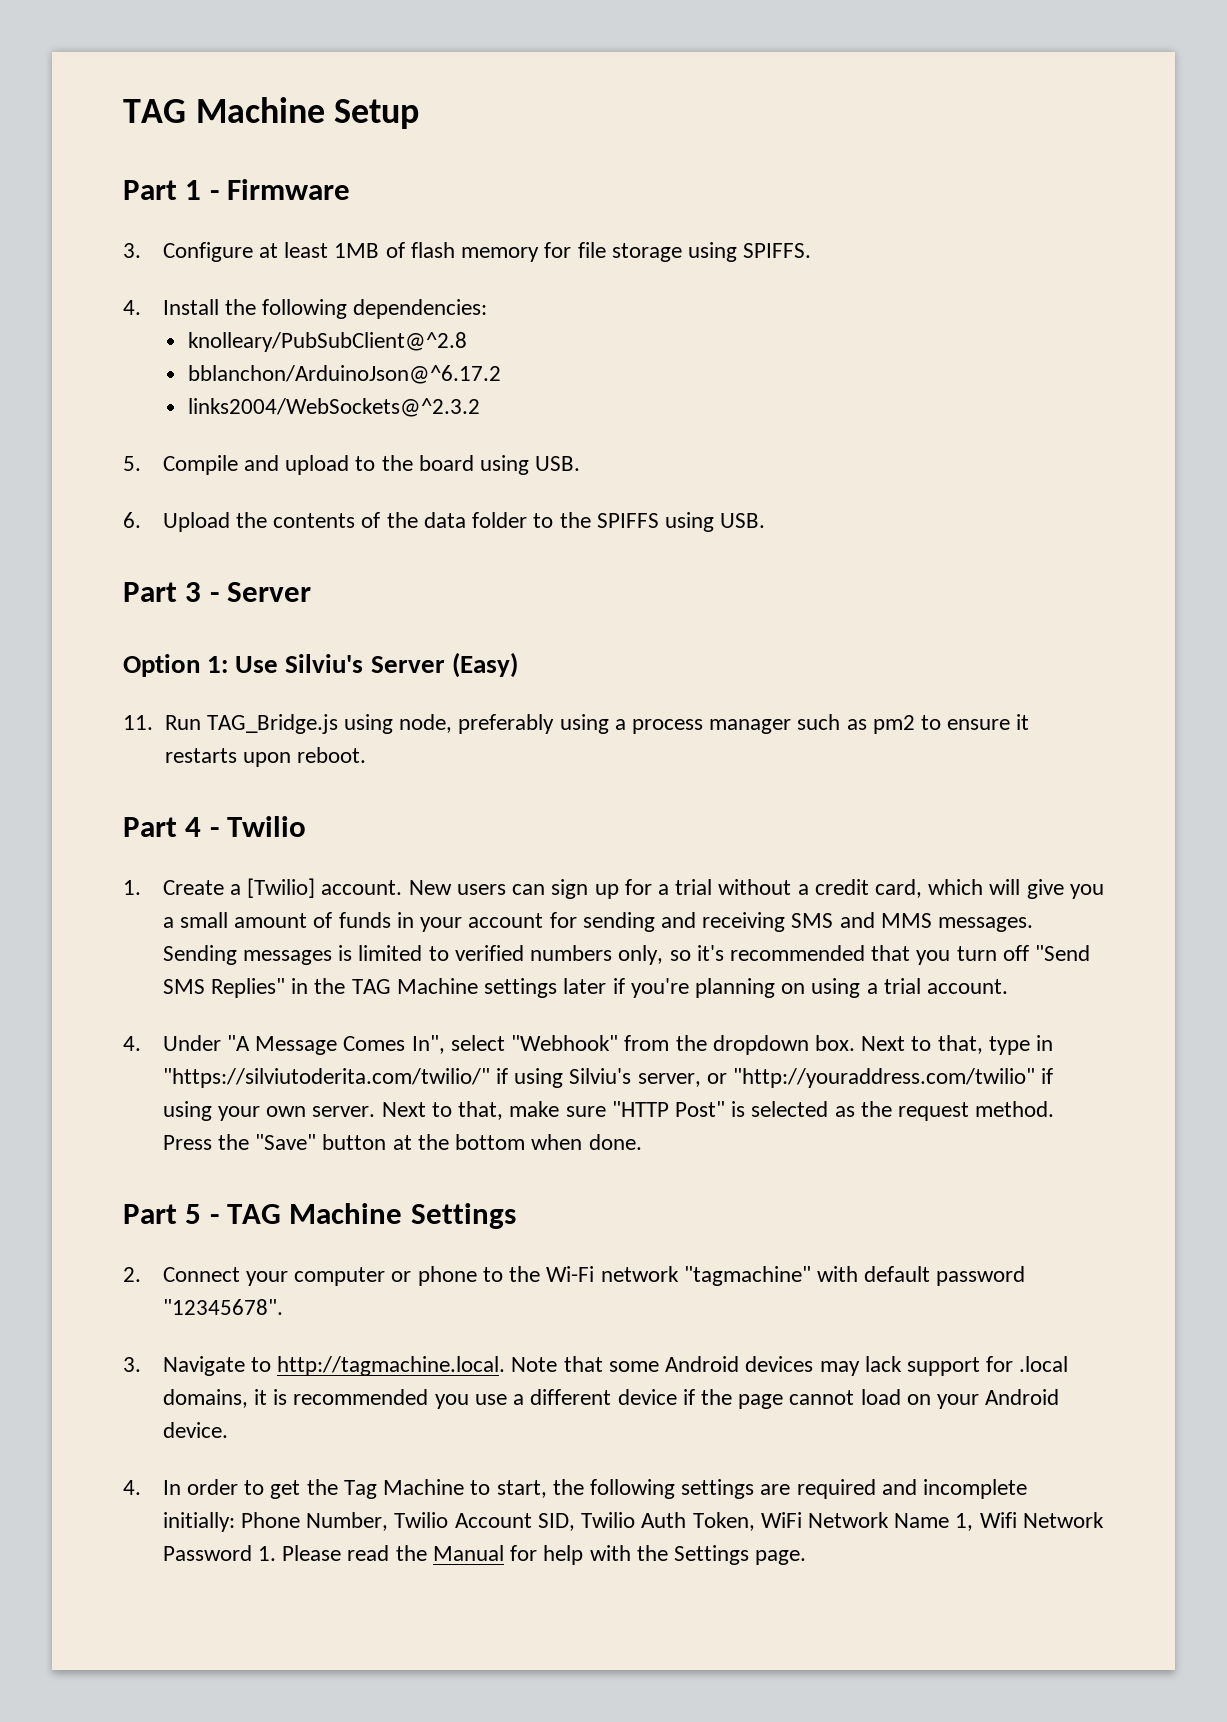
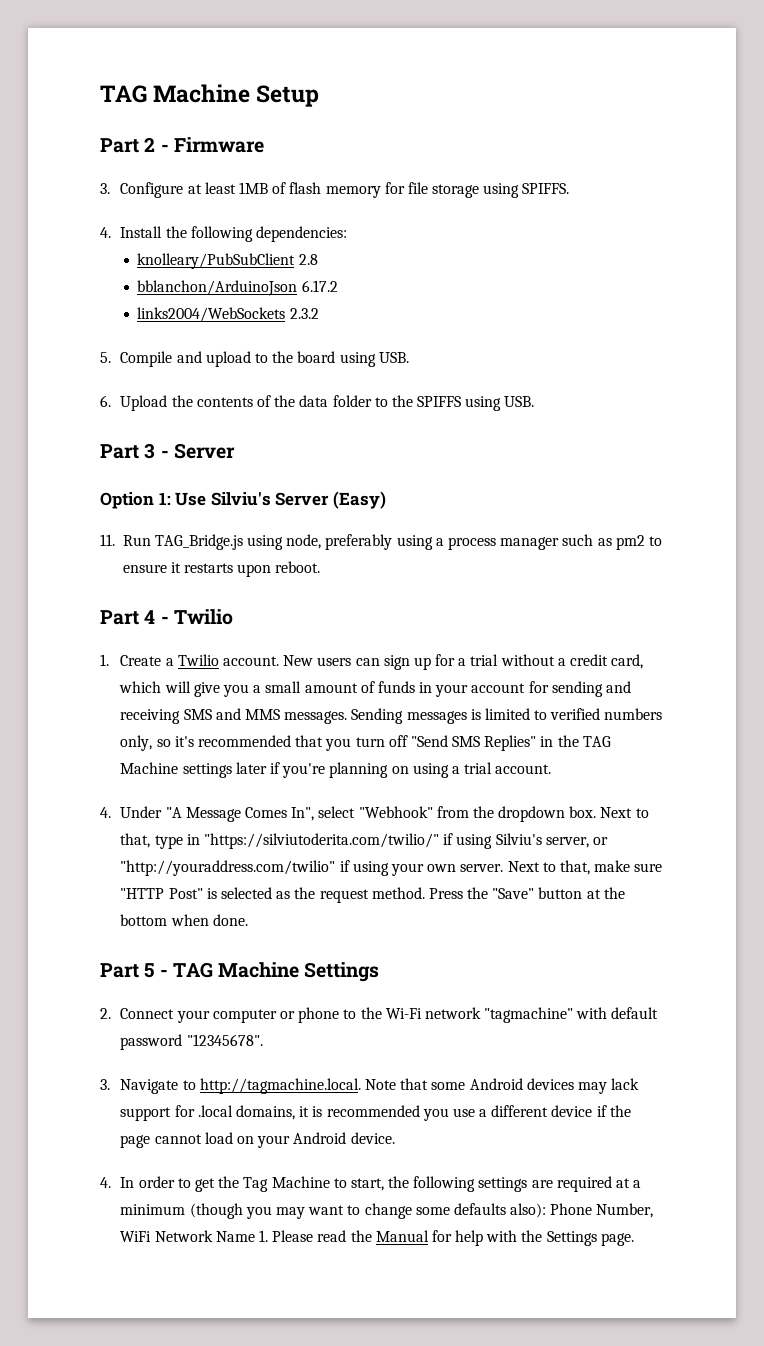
- Part 1 - Firmware
+ Part 2 - Firmware
- knolleary/PubSubClient@^2.8
- bblanchon/ArduinoJson@^6.17.2
- links2004/WebSockets@^2.3.2
+ knolleary/PubSubClient 2.8
+ bblanchon/ArduinoJson 6.17.2
+ links2004/WebSockets 2.3.2
- 1. Create a [Twilio] account.
+ 1. Create a Twilio account.
- 4. In order to get the Tag Machine to start, the following settings are required and incomplete initially: Phone Number, Twilio Account SID, Twilio Auth Token, WiFi Network Name 1, Wifi Network Password 1. Please read the Manual for help with the Settings page.
+ 4. In order to get the Tag Machine to start, the following settings are required at a minimum (though you may want to change some defaults also): Phone Number, WiFi Network Name 1. Please read the Manual for help with the Settings page.

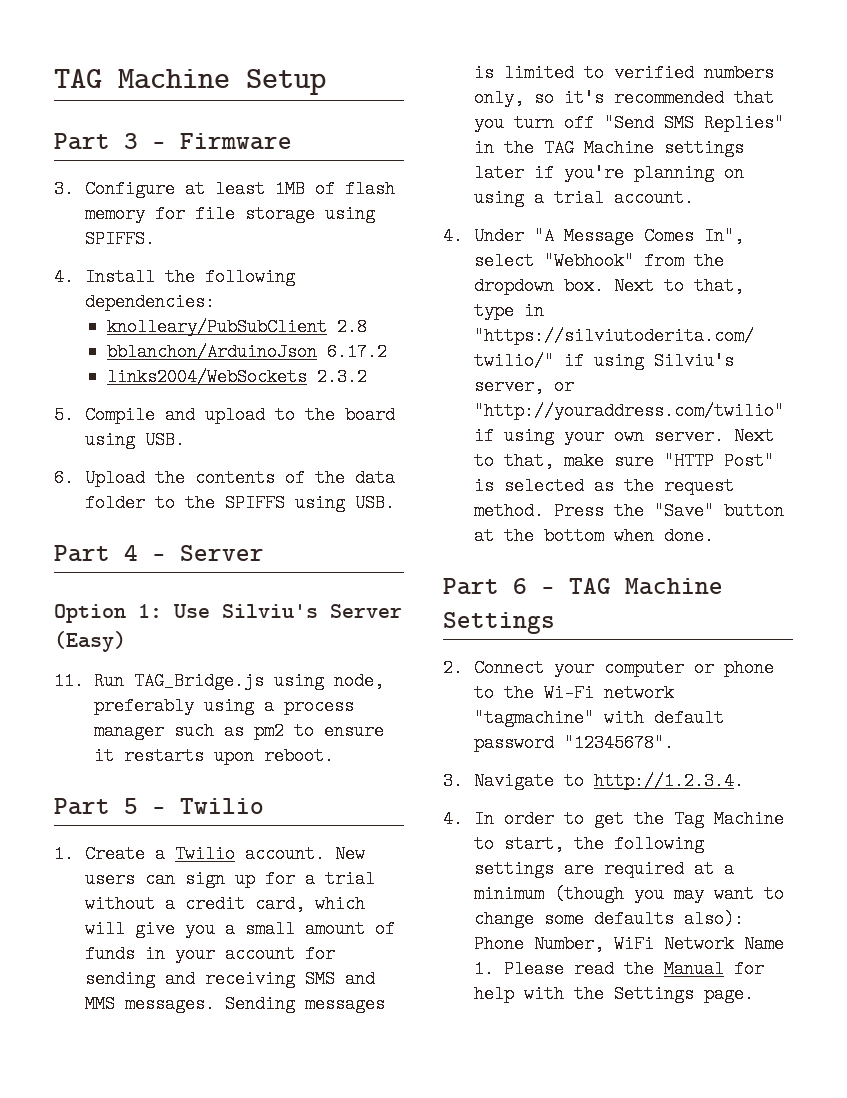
- Part 2 - Firmware
+ Part 3 - Firmware
- Part 3 - Server
+ Part 4 - Server
- Part 4 - Twilio
+ Part 5 - Twilio
- Part 5 - TAG Machine Settings
+ Part 6 - TAG Machine Settings
- 3. Navigate to http://tagmachine.local. Note that some Android devices may lack support for .local domains, it is recommended you use a different device if the page cannot load on your Android device.
+ 3. Navigate to http://1.2.3.4.

